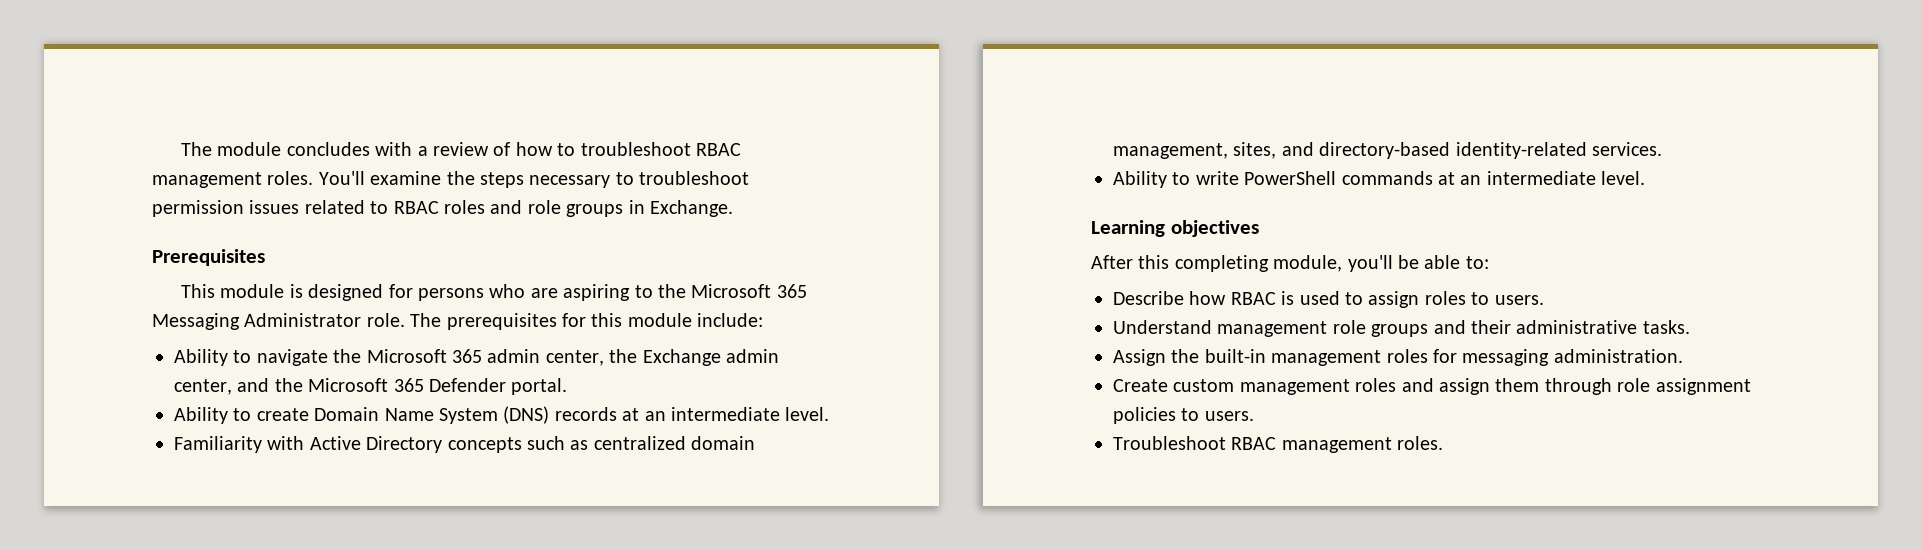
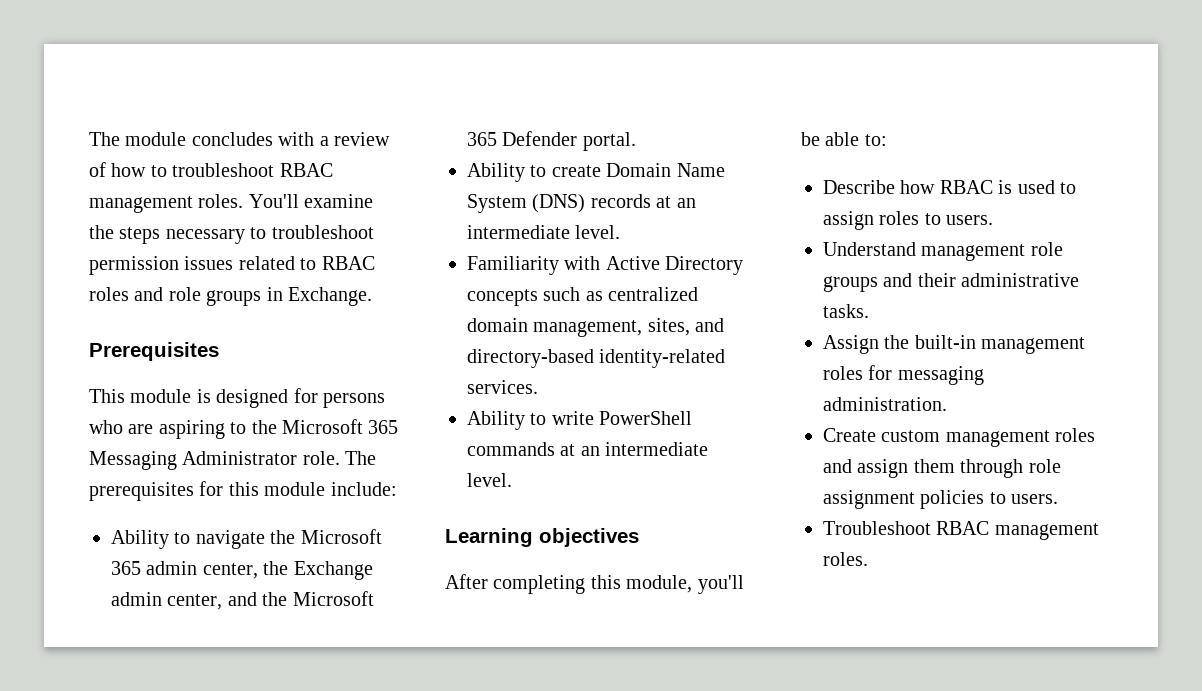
- After this completing module, you'll be able to:
+ After completing this module, you'll be able to:

